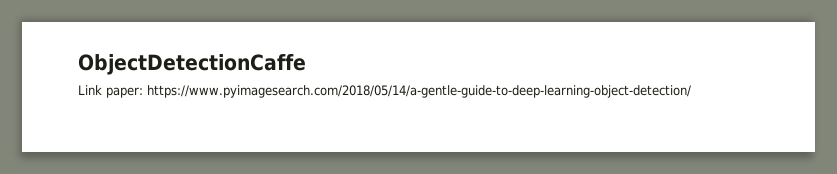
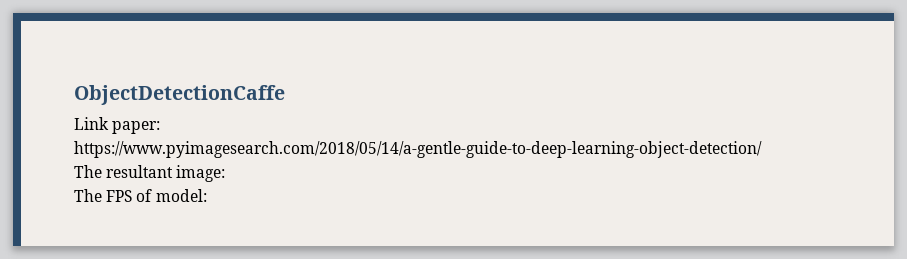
+ The resultant image:
+ The FPS of model:

